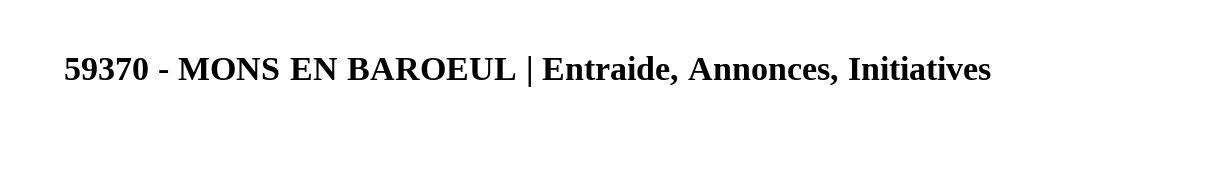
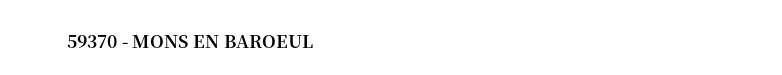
- 59370 - MONS EN BAROEUL | Entraide, Annonces, Initiatives
+ 59370 - MONS EN BAROEUL

